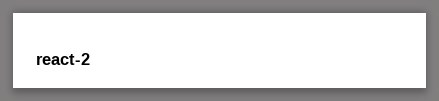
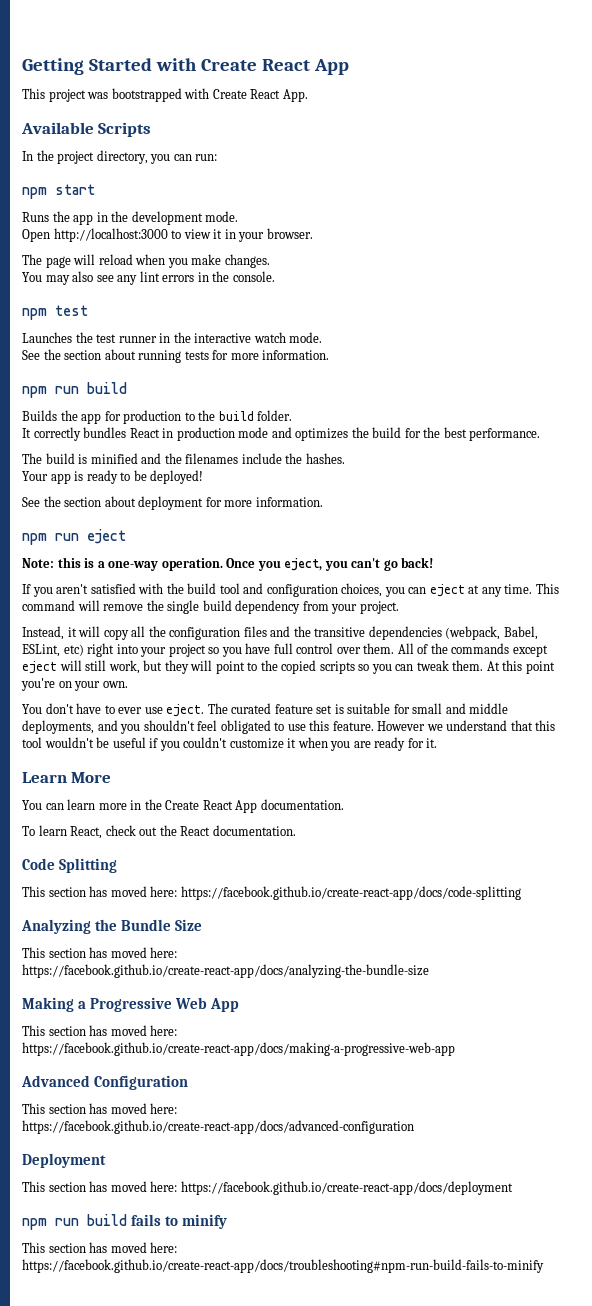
- react-2
+ Getting Started with Create React App
+ This project was bootstrapped with Create React App.
+ Available Scripts
+ In the project directory, you can run:
+ npm start
+ Runs the app in the development mode.
+ Open http://localhost:3000 to view it in your browser.
+ The page will reload when you make changes.
+ You may also see any lint errors in the console.
+ npm test
+ Launches the test runner in the interactive watch mode.
+ See the section about running tests for more information.
+ npm run build
+ Builds the app for production to the build folder.
+ It correctly bundles React in production mode and optimizes the build for the best performance.
+ The build is minified and the filenames include the hashes.
+ Your app is ready to be deployed!
+ See the section about deployment for more information.
+ npm run eject
+ Note: this is a one-way operation. Once you eject, you can't go back!
+ If you aren't satisfied with the build tool and configuration choices, you can eject at any time. This command will remove the single build dependency from your project.
+ Instead, it will copy all the configuration files and the transitive dependencies (webpack, Babel, ESLint, etc) right into your project so you have full control over them. All of the commands except eject will still work, but they will point to the copied scripts so you can tweak them. At this point you're on your own.
+ You don't have to ever use eject. The curated feature set is suitable for small and middle deployments, and you shouldn't feel obligated to use this feature. However we understand that this tool wouldn't be useful if you couldn't customize it when you are ready for it.
+ Learn More
+ You can learn more in the Create React App documentation.
+ To learn React, check out the React documentation.
+ Code Splitting
+ This section has moved here: https://facebook.github.io/create-react-app/docs/code-splitting
+ Analyzing the Bundle Size
+ This section has moved here: https://facebook.github.io/create-react-app/docs/analyzing-the-bundle-size
+ Making a Progressive Web App
+ This section has moved here: https://facebook.github.io/create-react-app/docs/making-a-progressive-web-app
+ Advanced Configuration
+ This section has moved here: https://facebook.github.io/create-react-app/docs/advanced-configuration
+ Deployment
+ This section has moved here: https://facebook.github.io/create-react-app/docs/deployment
+ npm run build fails to minify
+ This section has moved here: https://facebook.github.io/create-react-app/docs/troubleshooting#npm-run-build-fails-to-minify

